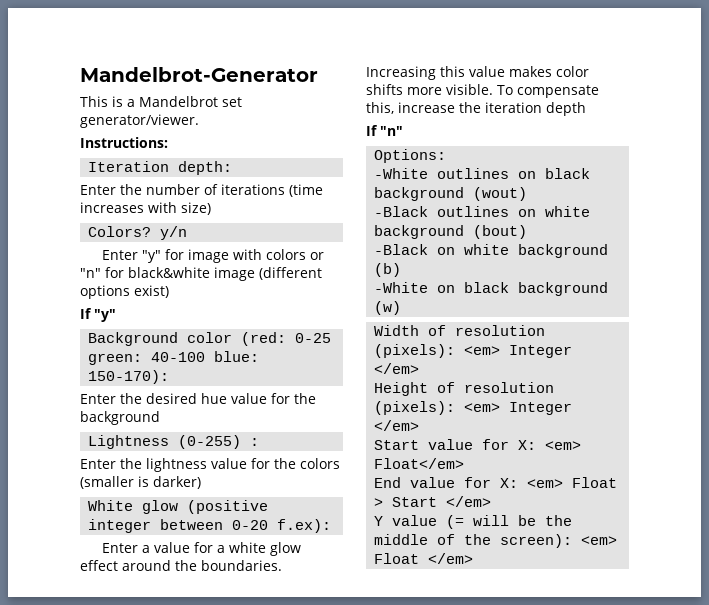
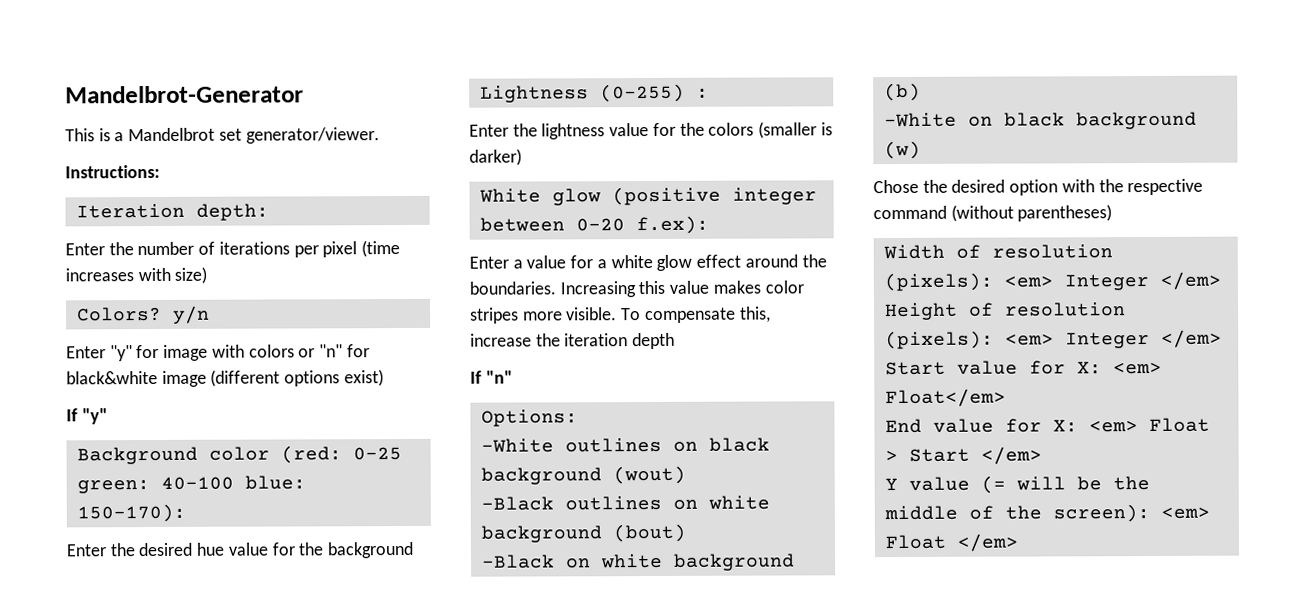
- Enter the number of iterations (time increases with size)
+ Enter the number of iterations per pixel (time increases with size)
- Increasing this value makes color shifts more visible.
+ Increasing this value makes color stripes more visible.
+ Chose the desired option with the respective command (without parentheses)

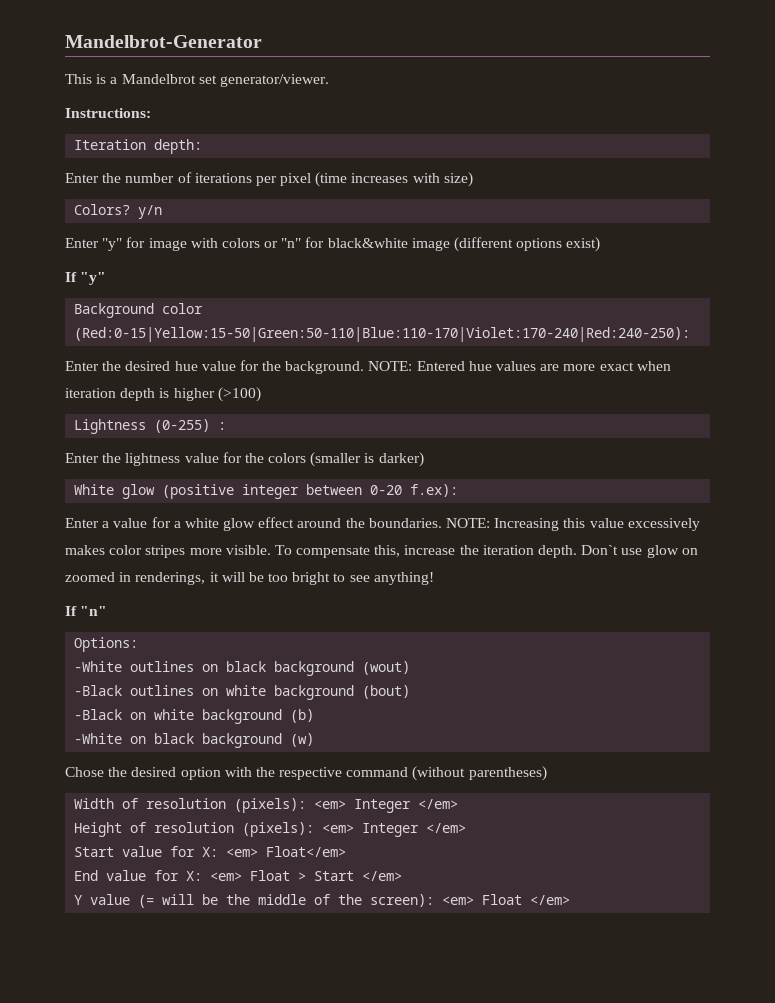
- Background color (red: 0-25 green: 40-100 blue: 150-170):
+ Background color (Red:0-15|Yellow:15-50|Green:50-110|Blue:110-170|Violet:170-240|Red:240-250):
- Enter the desired hue value for the background
+ Enter the desired hue value for the background. NOTE: Entered hue values are more exact when iteration depth is higher (>100)
- Increasing this value makes color stripes more visible.
+ NOTE: Increasing this value excessively makes color stripes more visible.
- To compensate this, increase the iteration depth
+ To compensate this, increase the iteration depth. Don`t use glow on zoomed in renderings, it will be too bright to see anything!

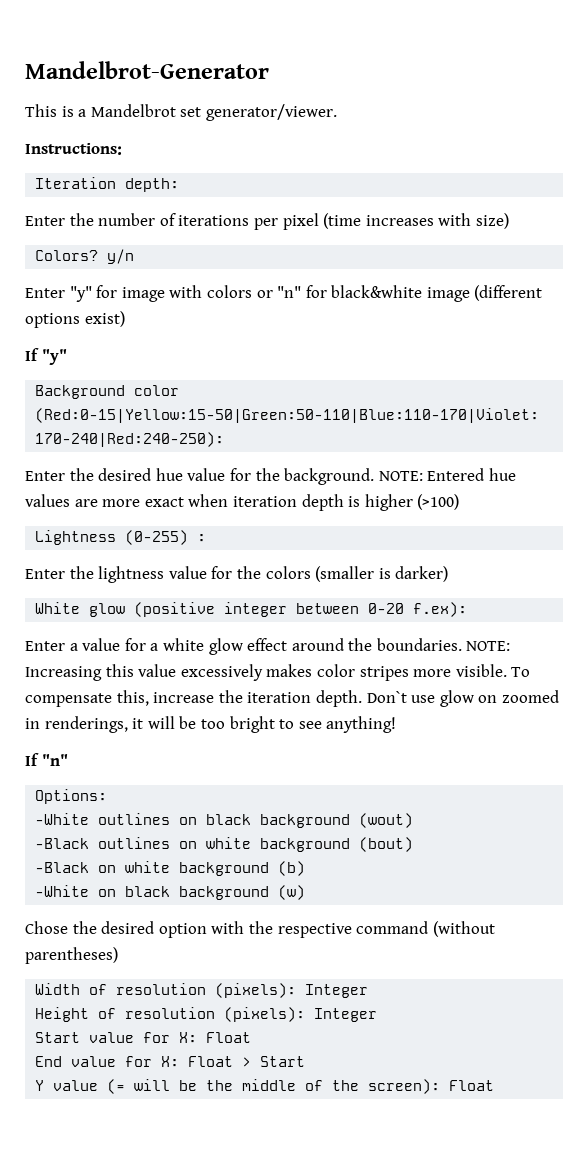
- Width of resolution (pixels): <em> Integer </em>
+ Width of resolution (pixels): Integer
- Height of resolution (pixels): <em> Integer </em>
+ Height of resolution (pixels): Integer
- Start value for X: <em> Float</em>
+ Start value for X: Float
- End value for X: <em> Float > Start </em>
+ End value for X: Float > Start
- Y value (= will be the middle of the screen): <em> Float </em>
+ Y value (= will be the middle of the screen): Float

